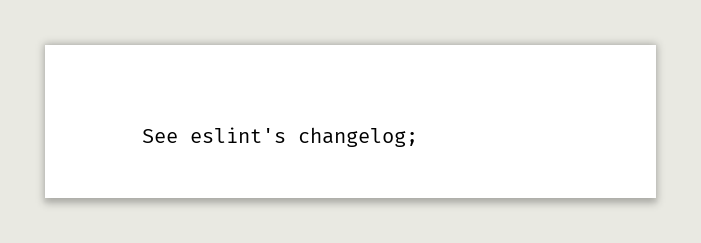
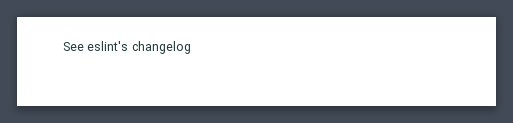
- See eslint's changelog;
+ See eslint's changelog

